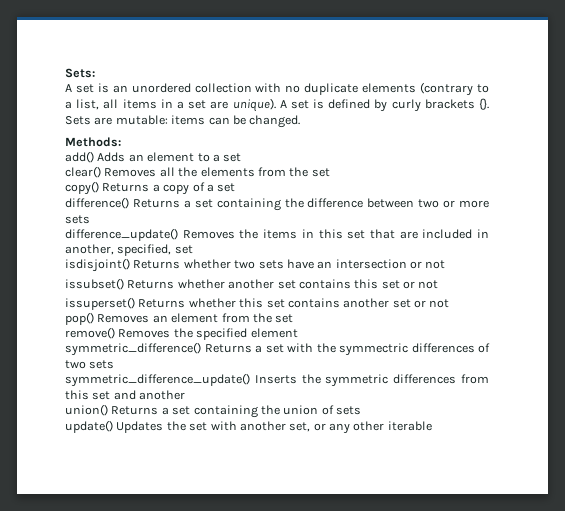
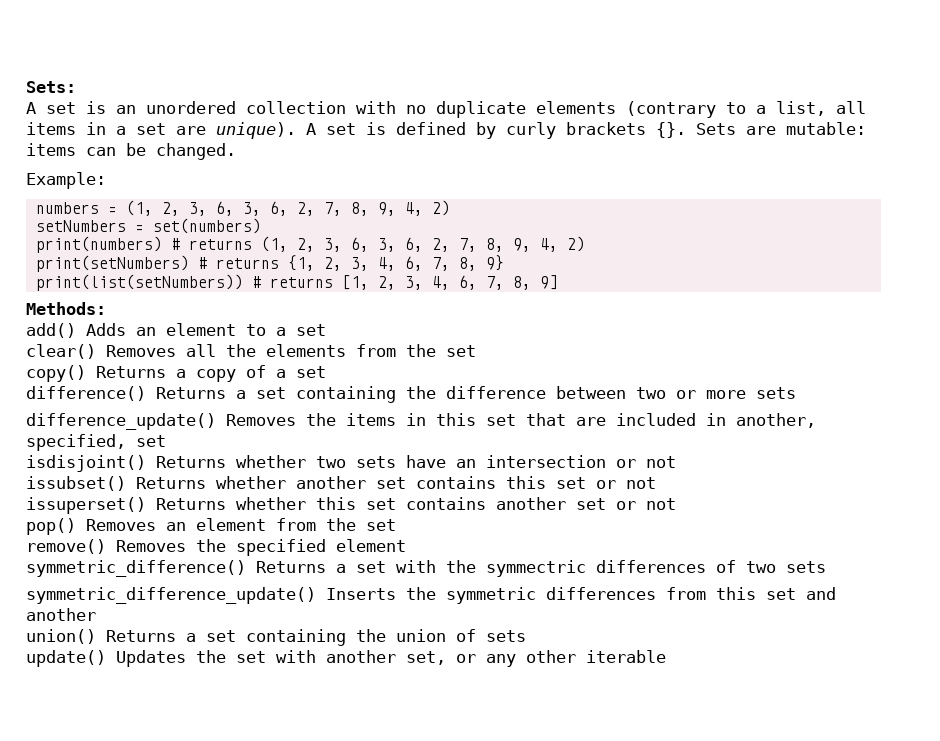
+ Example:
+ numbers = (1, 2, 3, 6, 3, 6, 2, 7, 8, 9, 4, 2)
+ setNumbers = set(numbers)
+ print(numbers) # returns (1, 2, 3, 6, 3, 6, 2, 7, 8, 9, 4, 2)
+ print(setNumbers) # returns {1, 2, 3, 4, 6, 7, 8, 9}
+ print(list(setNumbers)) # returns [1, 2, 3, 4, 6, 7, 8, 9]

